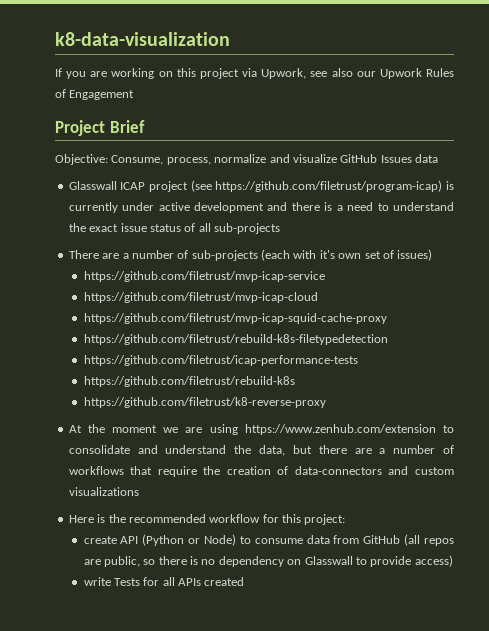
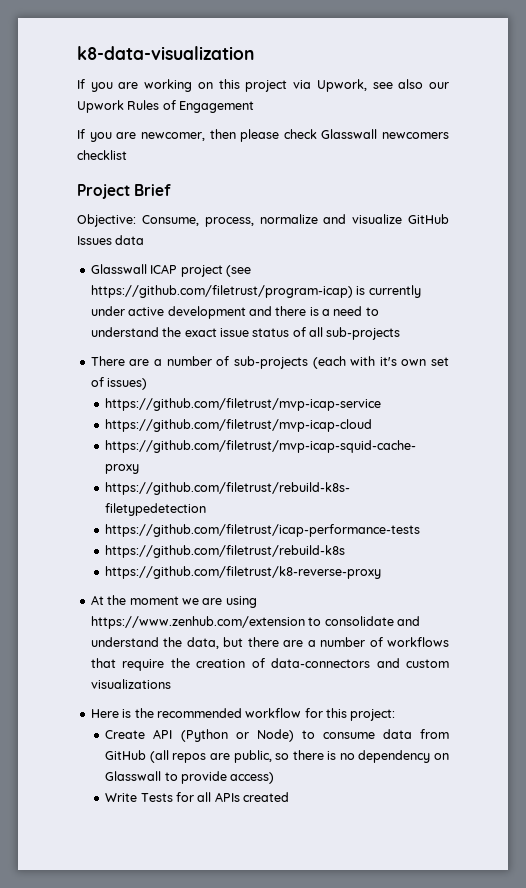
+ If you are newcomer, then please check Glasswall newcomers checklist
- create API (Python or Node) to consume data from GitHub (all repos are public, so there is no dependency on Glasswall to provide access)
+ Create API (Python or Node) to consume data from GitHub (all repos are public, so there is no dependency on Glasswall to provide access)
- write Tests for all APIs created
+ Write Tests for all APIs created

